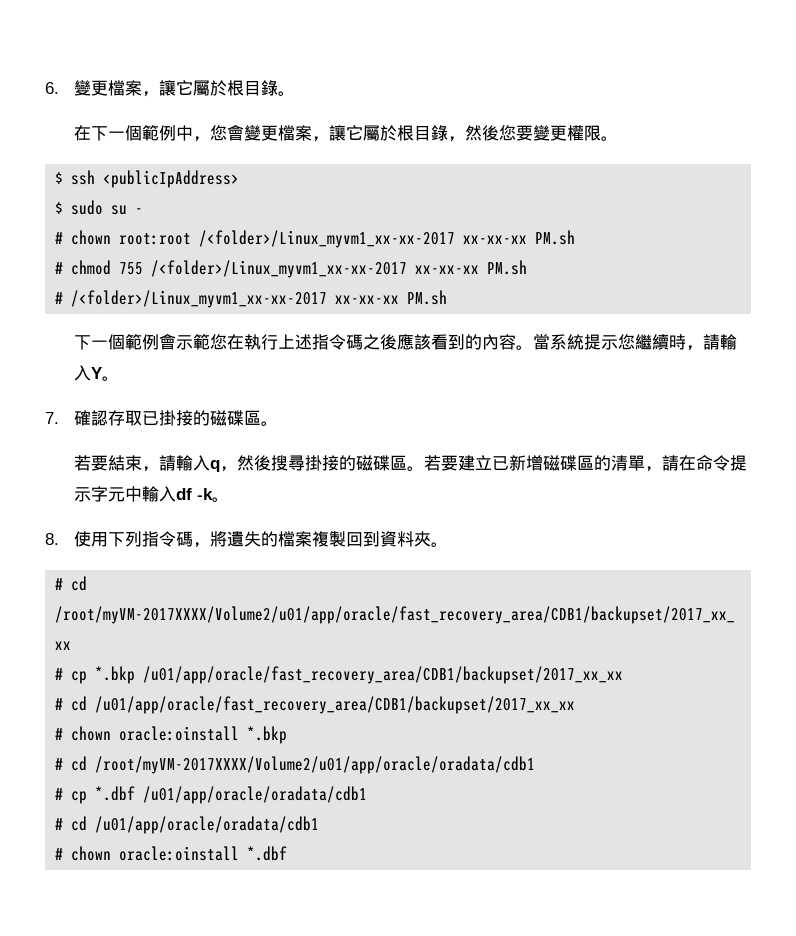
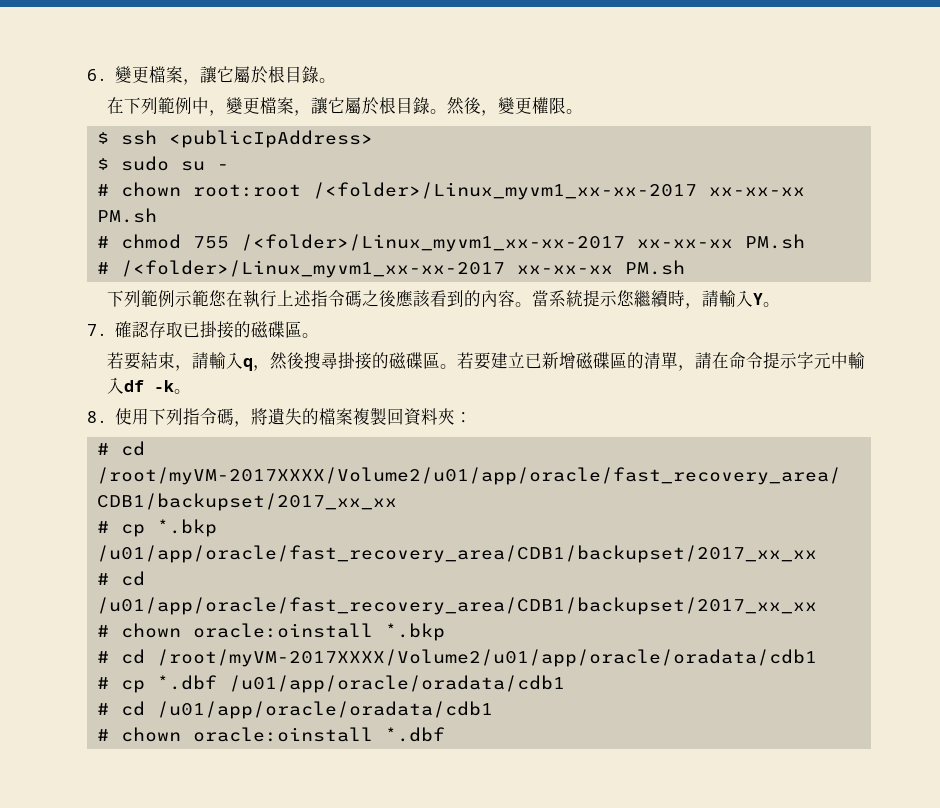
- 在下一個範例中，您會變更檔案，讓它屬於根目錄，然後您要變更權限。
+ 在下列範例中，變更檔案，讓它屬於根目錄。然後，變更權限。
- 下一個範例會示範您在執行上述指令碼之後應該看到的內容。
+ 下列範例示範您在執行上述指令碼之後應該看到的內容。
- 8.使用下列指令碼，將遺失的檔案複製回到資料夾。
+ 8.使用下列指令碼，將遺失的檔案複製回資料夾：

